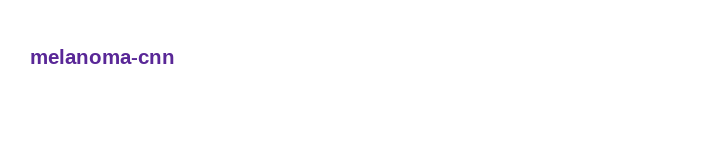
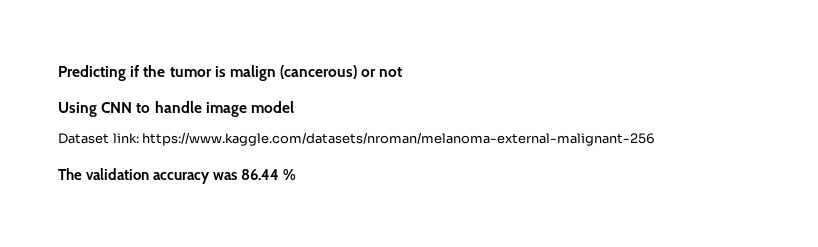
- melanoma-cnn
+ Predicting if the tumor is malign (cancerous) or not
+ Using CNN to handle image model
+ Dataset link: https://www.kaggle.com/datasets/nroman/melanoma-external-malignant-256
+ The validation accuracy was 86.44 %

